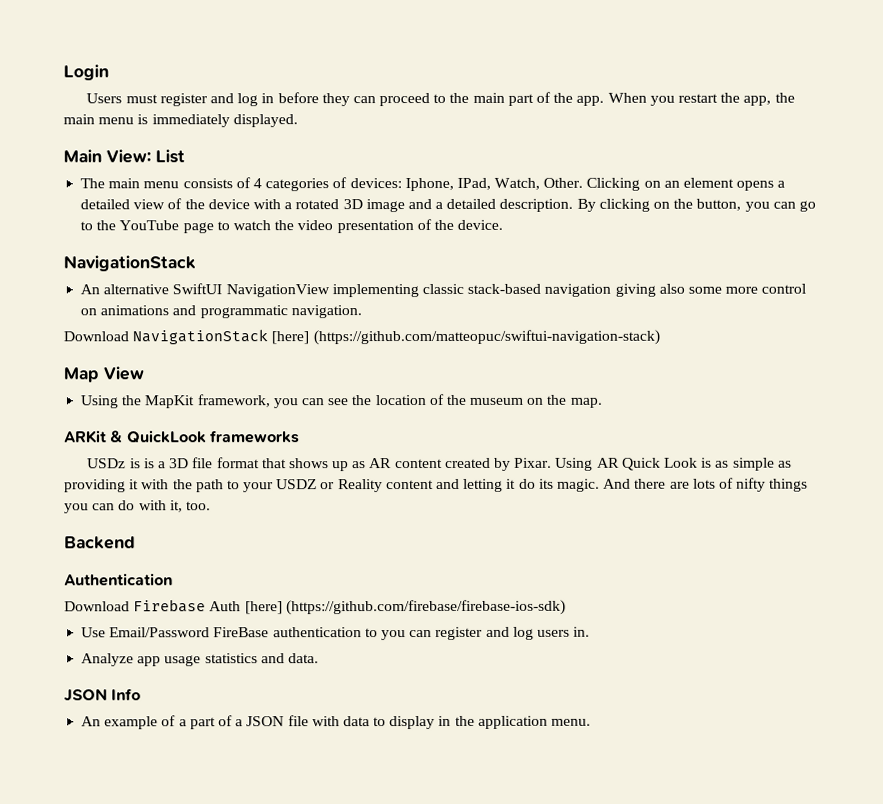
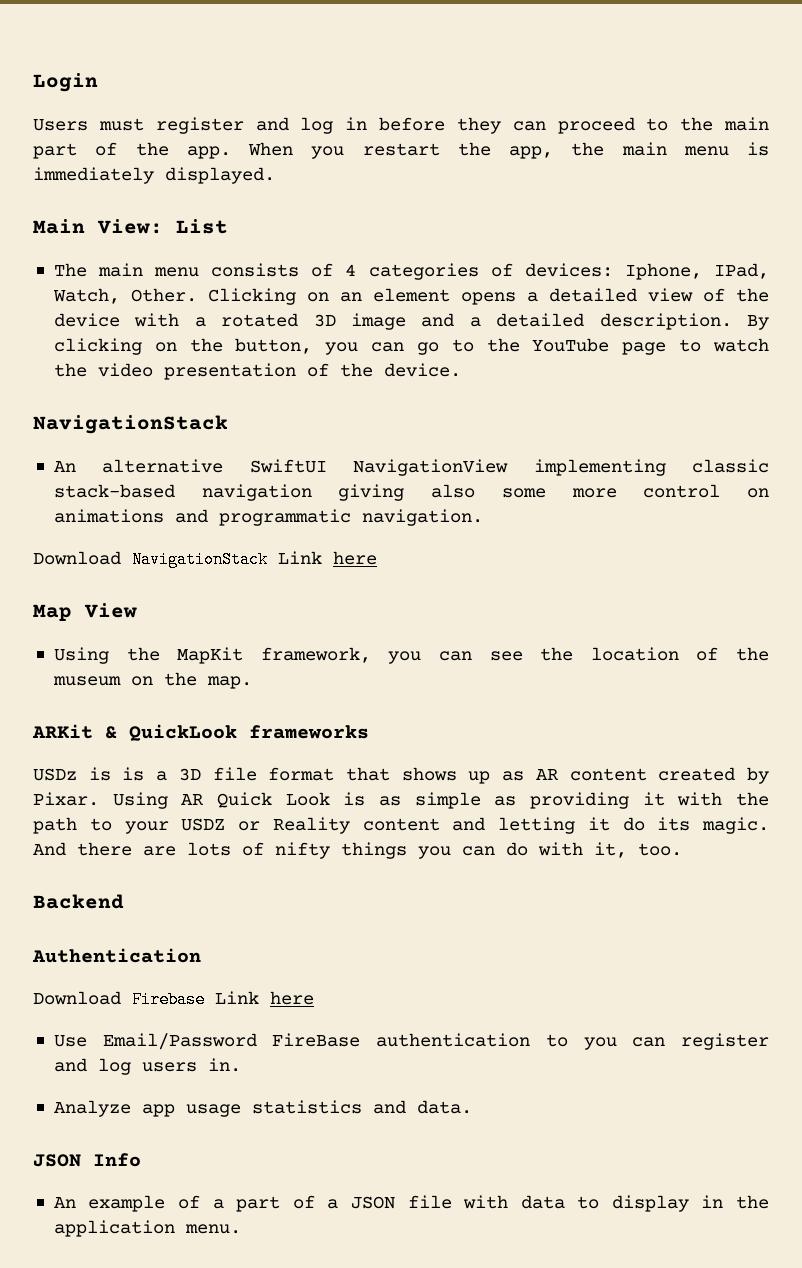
- Download NavigationStack [here] (https://github.com/matteopuc/swiftui-navigation-stack)
+ Download NavigationStack Link here
- Download Firebase Auth [here] (https://github.com/firebase/firebase-ios-sdk)
+ Download Firebase Link here

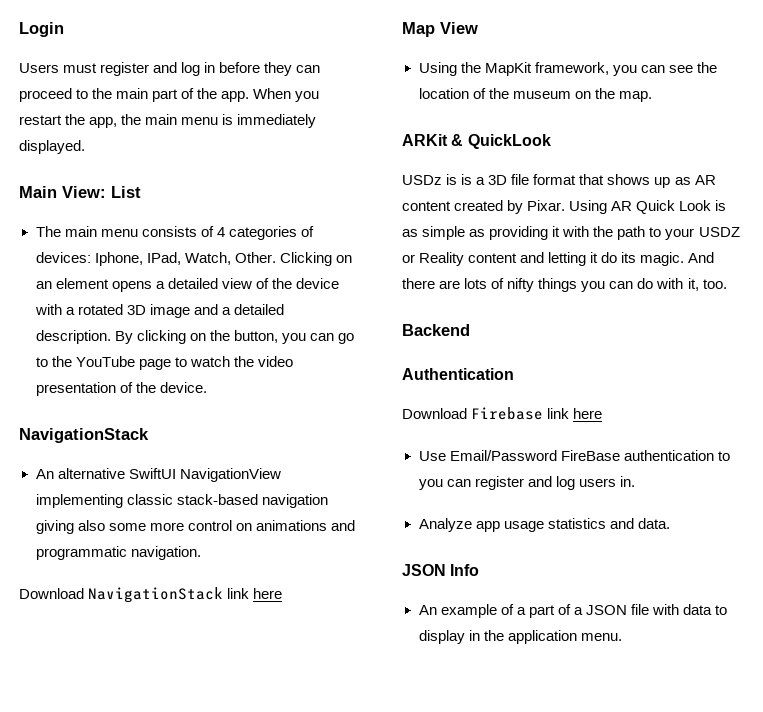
- Download NavigationStack Link here
+ Download NavigationStack link here
- ARKit & QuickLook frameworks
+ ARKit & QuickLook
- Download Firebase Link here
+ Download Firebase link here

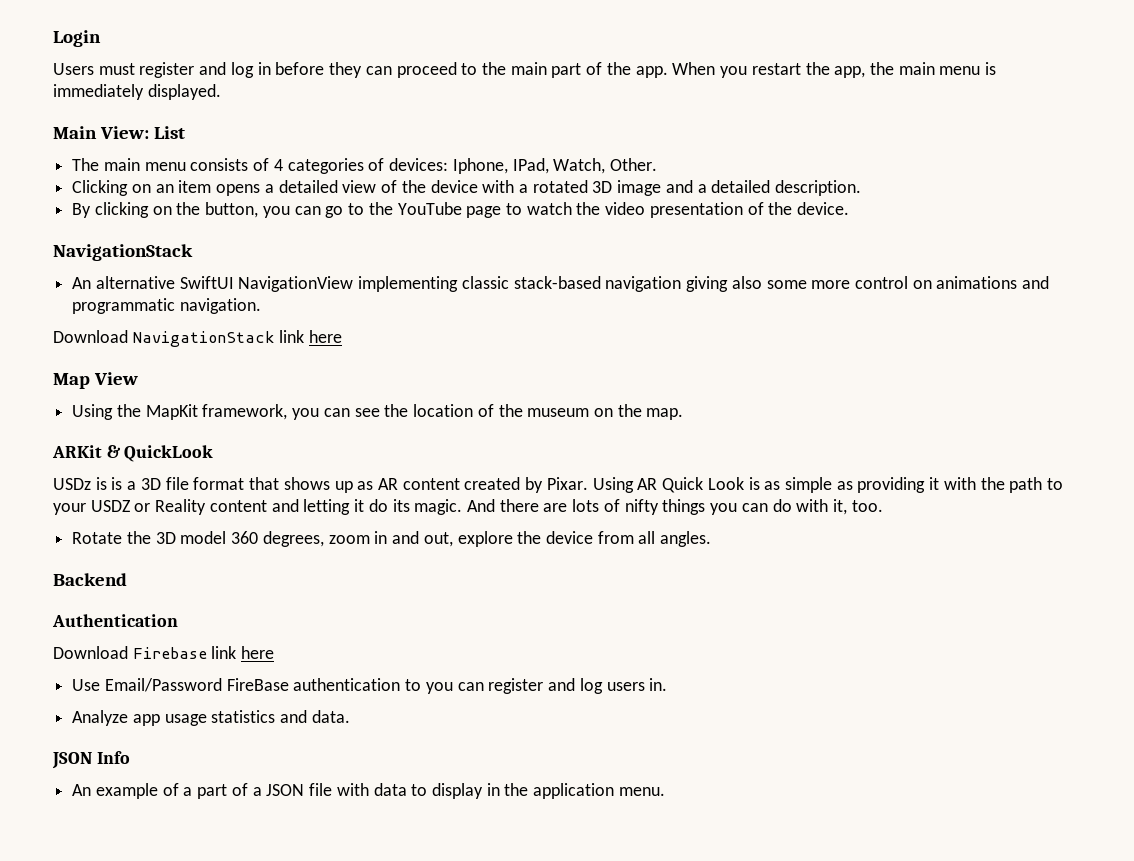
- The main menu consists of 4 categories of devices: Iphone, IPad, Watch, Other. Clicking on an element opens a detailed view of the device with a rotated 3D image and a detailed description. By clicking on the button, you can go to the YouTube page to watch the video presentation of the device.
+ The main menu consists of 4 categories of devices: Iphone, IPad, Watch, Other.
+ Clicking on an item opens a detailed view of the device with a rotated 3D image and a detailed description.
+ By clicking on the button, you can go to the YouTube page to watch the video presentation of the device.
+ Rotate the 3D model 360 degrees, zoom in and out, explore the device from all angles.

